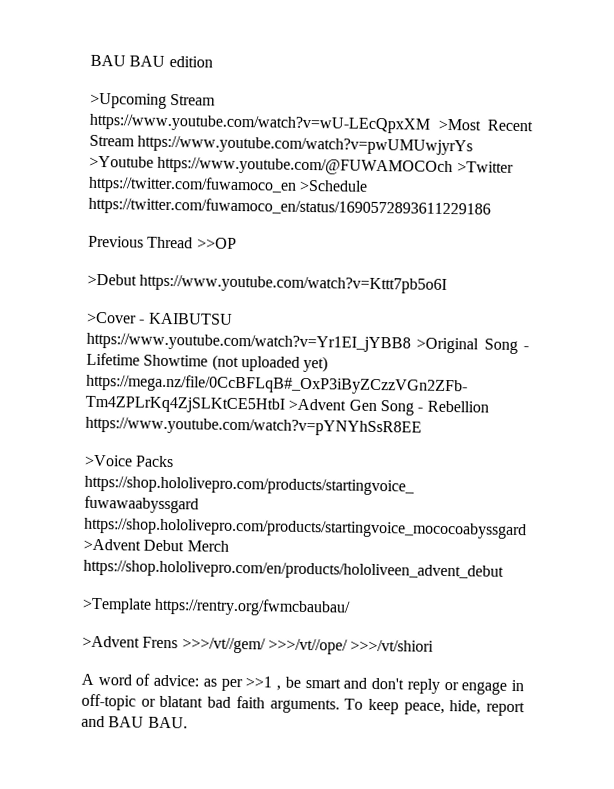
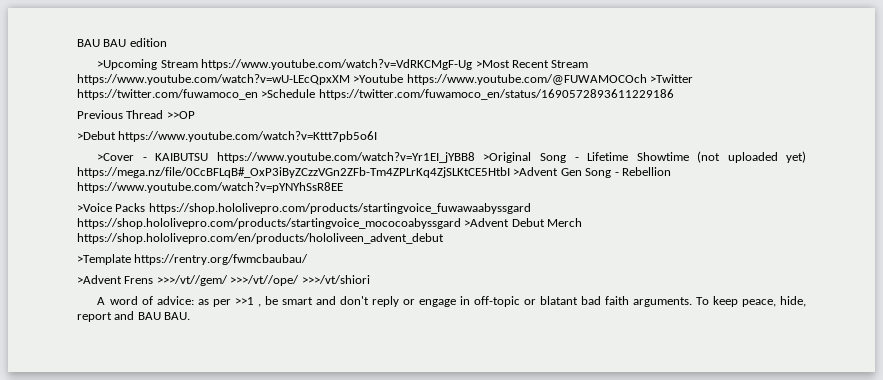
- >Upcoming Stream https://www.youtube.com/watch?v=wU-LEcQpxXM >Most Recent Stream https://www.youtube.com/watch?v=pwUMUwjyrYs >Youtube https://www.youtube.com/@FUWAMOCOch >Twitter https://twitter.com/fuwamoco_en >Schedule https://twitter.com/fuwamoco_en/status/1690572893611229186
+ >Upcoming Stream https://www.youtube.com/watch?v=VdRKCMgF-Ug >Most Recent Stream https://www.youtube.com/watch?v=wU-LEcQpxXM >Youtube https://www.youtube.com/@FUWAMOCOch >Twitter https://twitter.com/fuwamoco_en >Schedule https://twitter.com/fuwamoco_en/status/1690572893611229186

